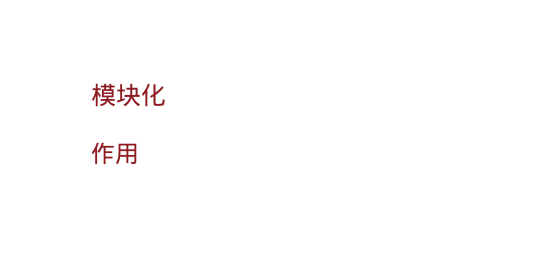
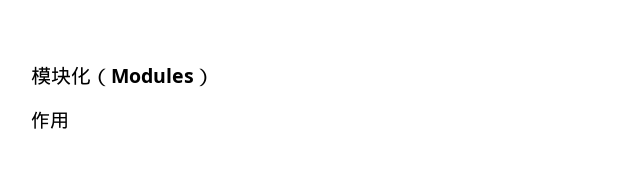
- 模块化
+ 模块化（Modules）

